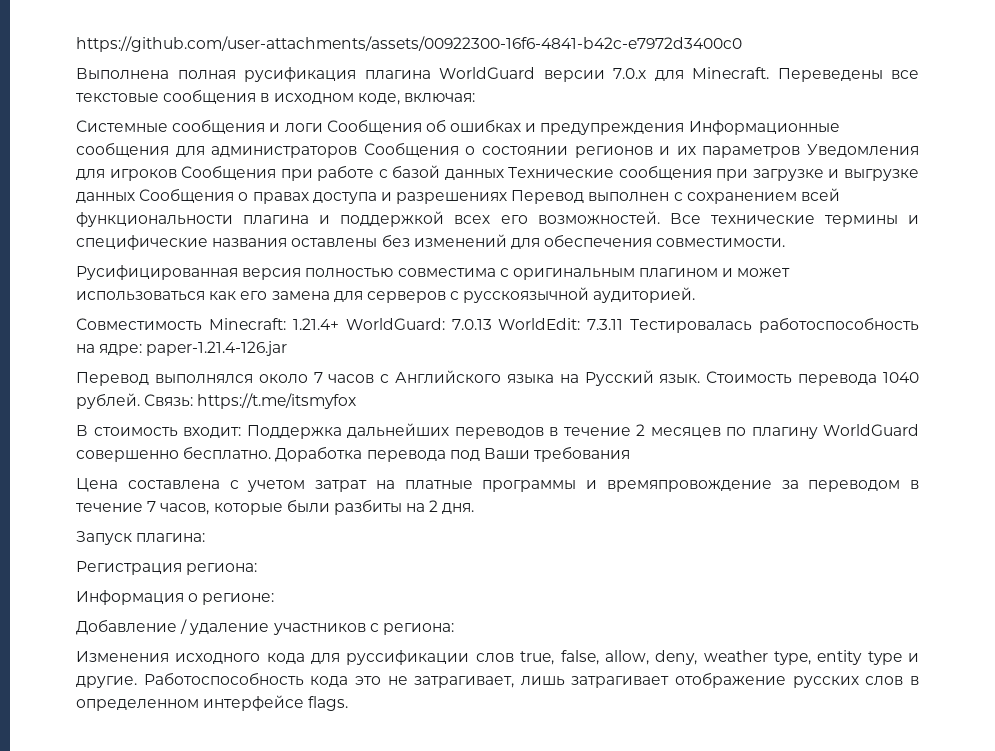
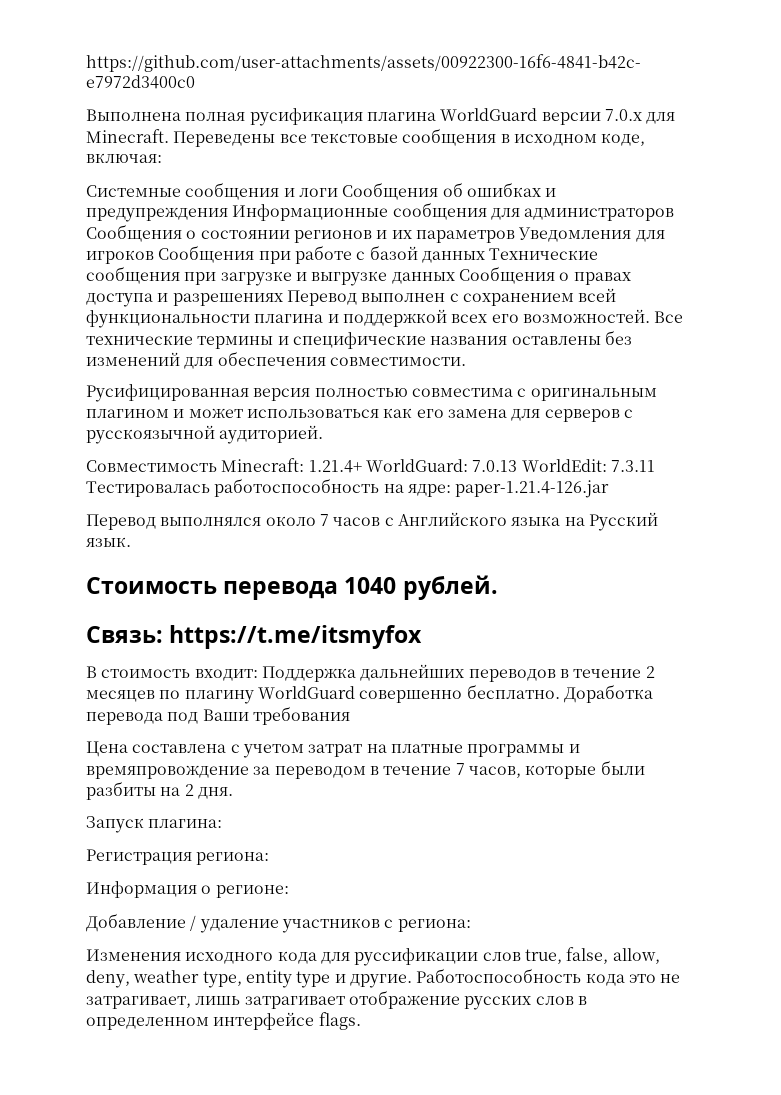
- Перевод выполнялся около 7 часов с Английского языка на Русский язык. Стоимость перевода 1040 рублей. Связь: https://t.me/itsmyfox
+ Перевод выполнялся около 7 часов с Английского языка на Русский язык.
+ Стоимость перевода 1040 рублей.
+ Связь: https://t.me/itsmyfox

